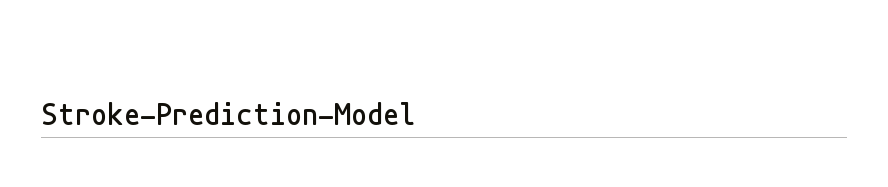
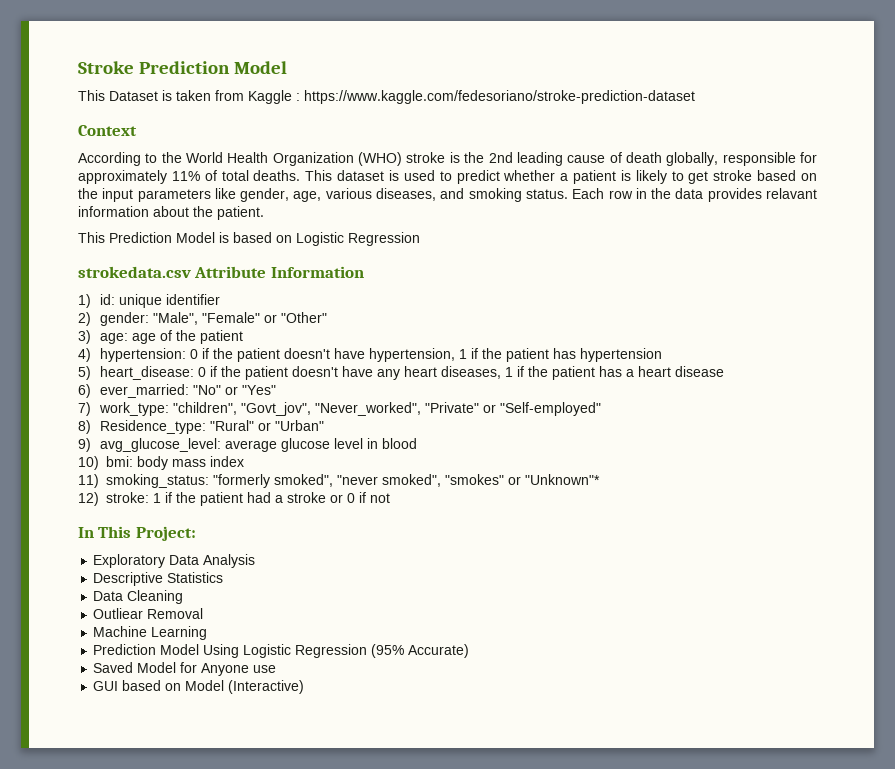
- Stroke-Prediction-Model
+ Stroke Prediction Model
+ This Dataset is taken from Kaggle : https://www.kaggle.com/fedesoriano/stroke-prediction-dataset
+ Context
+ According to the World Health Organization (WHO) stroke is the 2nd leading cause of death globally, responsible for approximately 11% of total deaths. This dataset is used to predict whether a patient is likely to get stroke based on the input parameters like gender, age, various diseases, and smoking status. Each row in the data provides relavant information about the patient.
+ This Prediction Model is based on Logistic Regression
+ strokedata.csv Attribute Information
+ 1) id: unique identifier
+ 2) gender: "Male", "Female" or "Other"
+ 3) age: age of the patient
+ 4) hypertension: 0 if the patient doesn't have hypertension, 1 if the patient has hypertension
+ 5) heart_disease: 0 if the patient doesn't have any heart diseases, 1 if the patient has a heart disease
+ 6) ever_married: "No" or "Yes"
+ 7) work_type: "children", "Govt_jov", "Never_worked", "Private" or "Self-employed"
+ 8) Residence_type: "Rural" or "Urban"
+ 9) avg_glucose_level: average glucose level in blood
+ 10) bmi: body mass index
+ 11) smoking_status: "formerly smoked", "never smoked", "smokes" or "Unknown"*
+ 12) stroke: 1 if the patient had a stroke or 0 if not
+ In This Project:
+ Exploratory Data Analysis
+ Descriptive Statistics
+ Data Cleaning
+ Outliear Removal
+ Machine Learning
+ Prediction Model Using Logistic Regression (95% Accurate)
+ Saved Model for Anyone use
+ GUI based on Model (Interactive)

